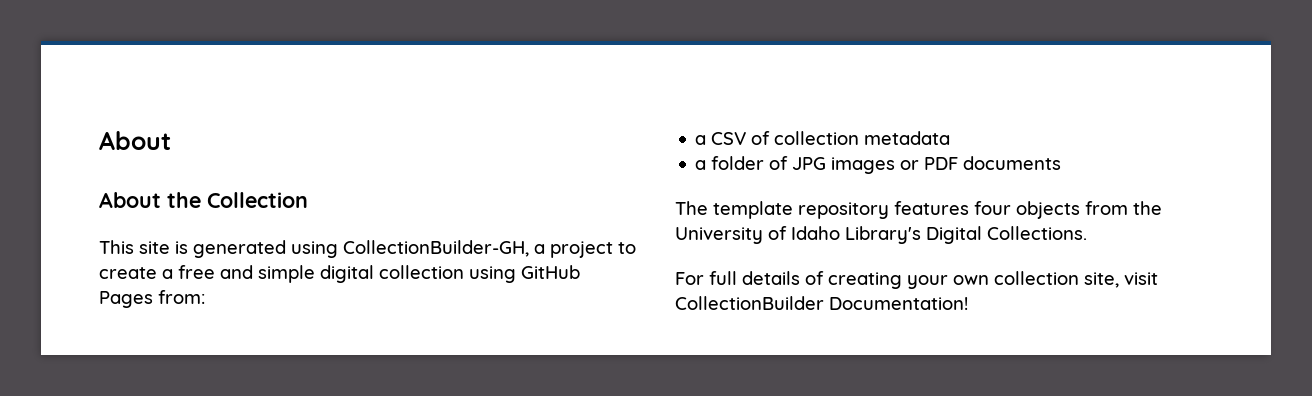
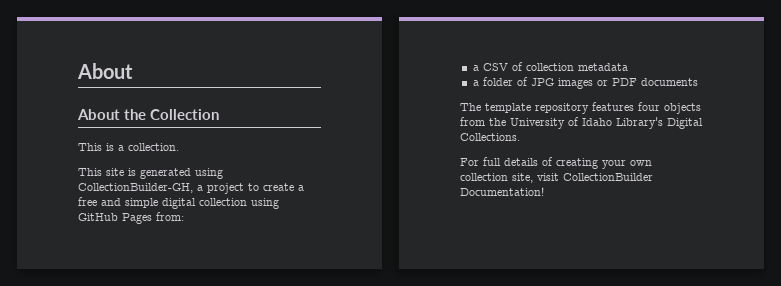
+ This is a collection.

